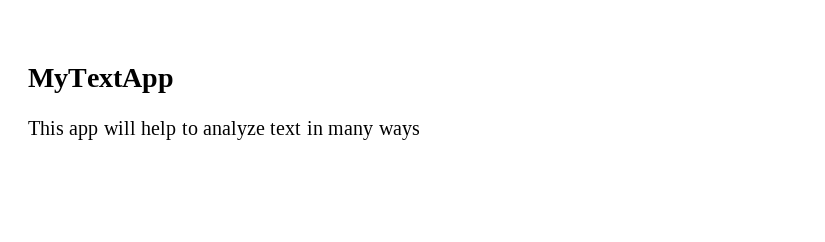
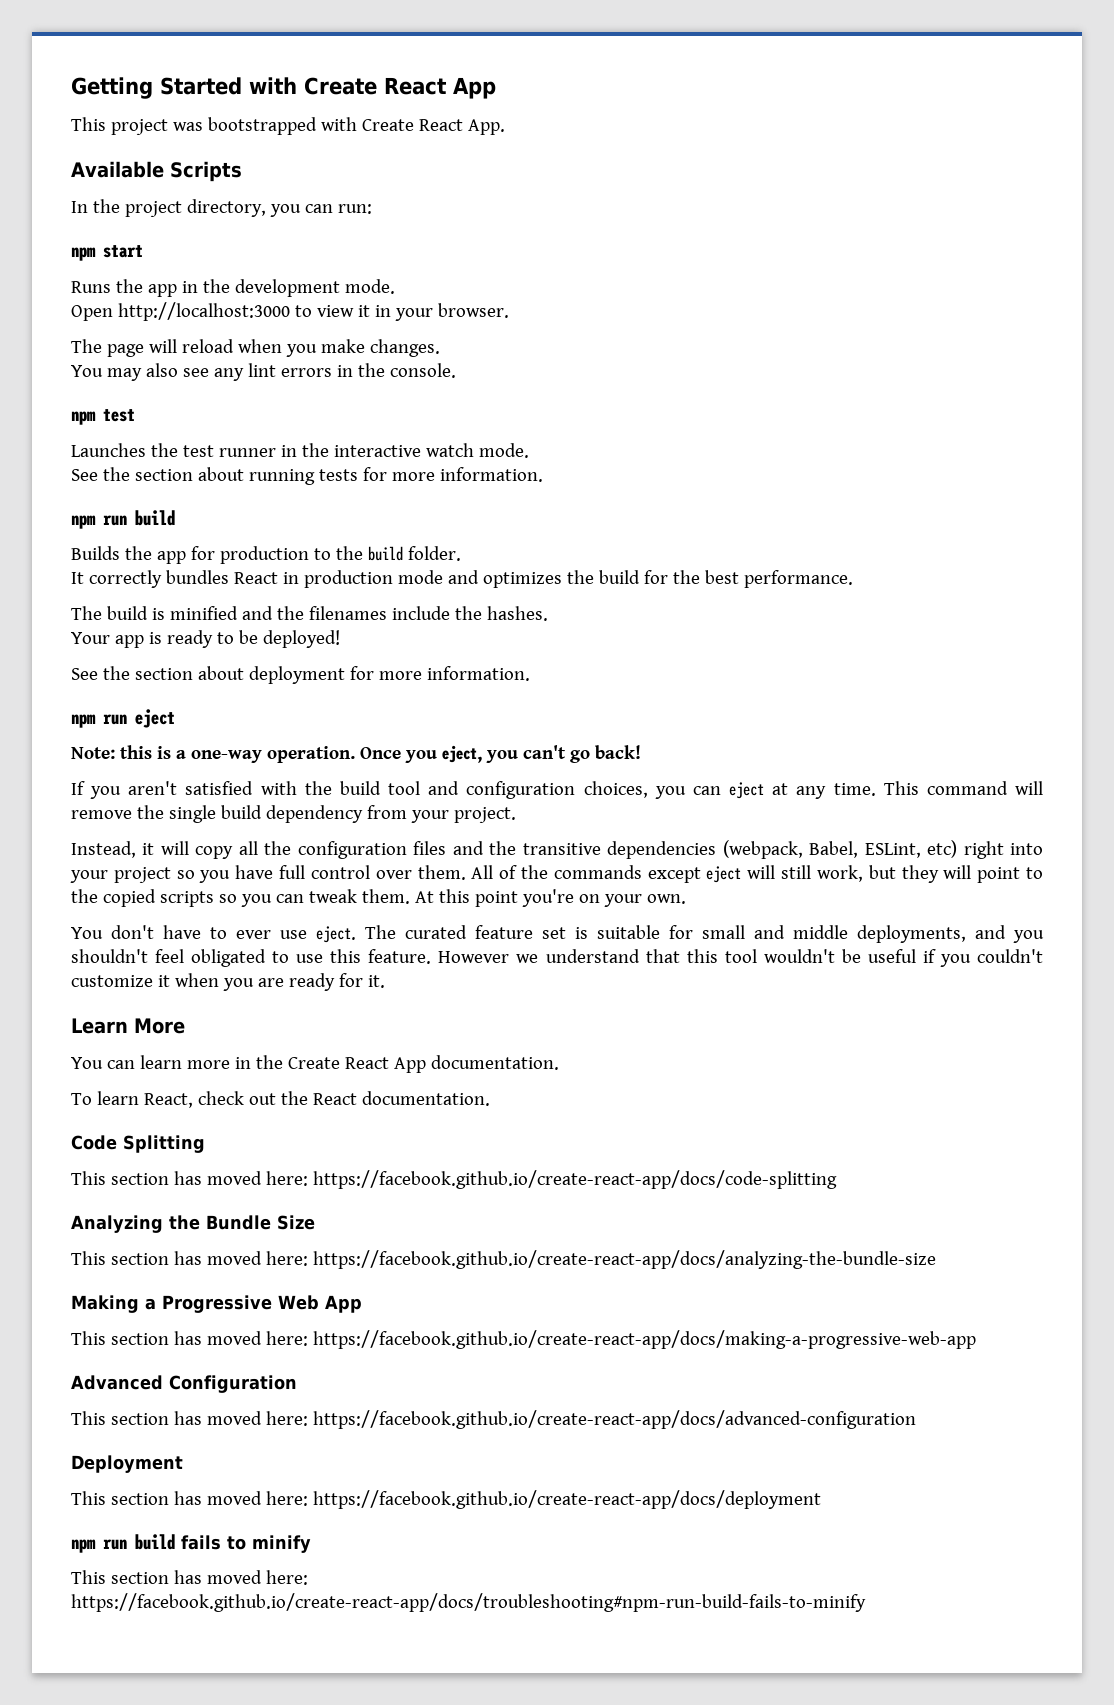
- MyTextApp
- This app will help to analyze text in many ways
+ Getting Started with Create React App
+ This project was bootstrapped with Create React App.
+ Available Scripts
+ In the project directory, you can run:
+ npm start
+ Runs the app in the development mode.
+ Open http://localhost:3000 to view it in your browser.
+ The page will reload when you make changes.
+ You may also see any lint errors in the console.
+ npm test
+ Launches the test runner in the interactive watch mode.
+ See the section about running tests for more information.
+ npm run build
+ Builds the app for production to the build folder.
+ It correctly bundles React in production mode and optimizes the build for the best performance.
+ The build is minified and the filenames include the hashes.
+ Your app is ready to be deployed!
+ See the section about deployment for more information.
+ npm run eject
+ Note: this is a one-way operation. Once you eject, you can't go back!
+ If you aren't satisfied with the build tool and configuration choices, you can eject at any time. This command will remove the single build dependency from your project.
+ Instead, it will copy all the configuration files and the transitive dependencies (webpack, Babel, ESLint, etc) right into your project so you have full control over them. All of the commands except eject will still work, but they will point to the copied scripts so you can tweak them. At this point you're on your own.
+ You don't have to ever use eject. The curated feature set is suitable for small and middle deployments, and you shouldn't feel obligated to use this feature. However we understand that this tool wouldn't be useful if you couldn't customize it when you are ready for it.
+ Learn More
+ You can learn more in the Create React App documentation.
+ To learn React, check out the React documentation.
+ Code Splitting
+ This section has moved here: https://facebook.github.io/create-react-app/docs/code-splitting
+ Analyzing the Bundle Size
+ This section has moved here: https://facebook.github.io/create-react-app/docs/analyzing-the-bundle-size
+ Making a Progressive Web App
+ This section has moved here: https://facebook.github.io/create-react-app/docs/making-a-progressive-web-app
+ Advanced Configuration
+ This section has moved here: https://facebook.github.io/create-react-app/docs/advanced-configuration
+ Deployment
+ This section has moved here: https://facebook.github.io/create-react-app/docs/deployment
+ npm run build fails to minify
+ This section has moved here: https://facebook.github.io/create-react-app/docs/troubleshooting#npm-run-build-fails-to-minify

